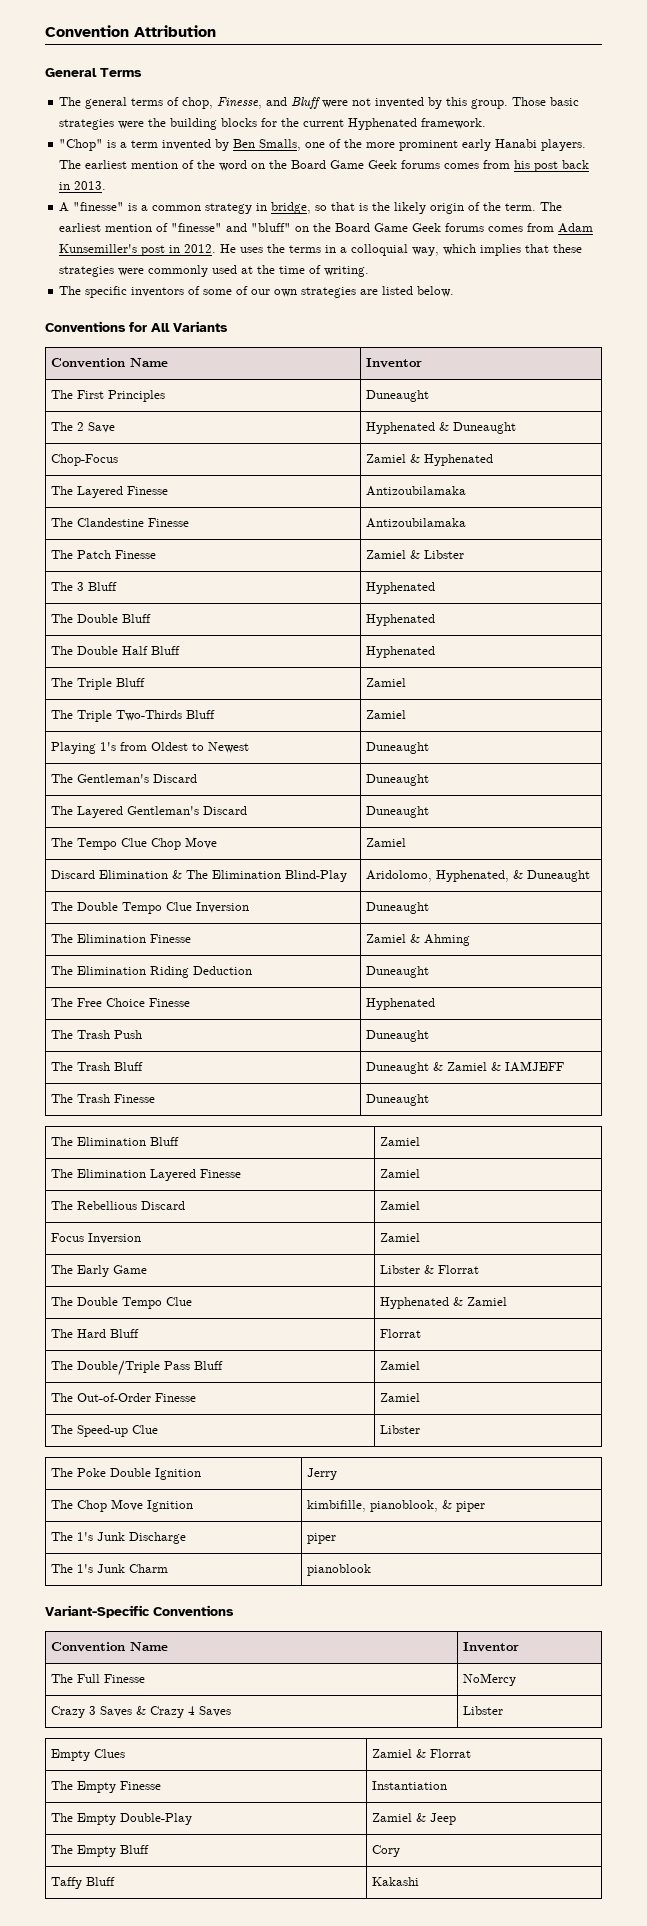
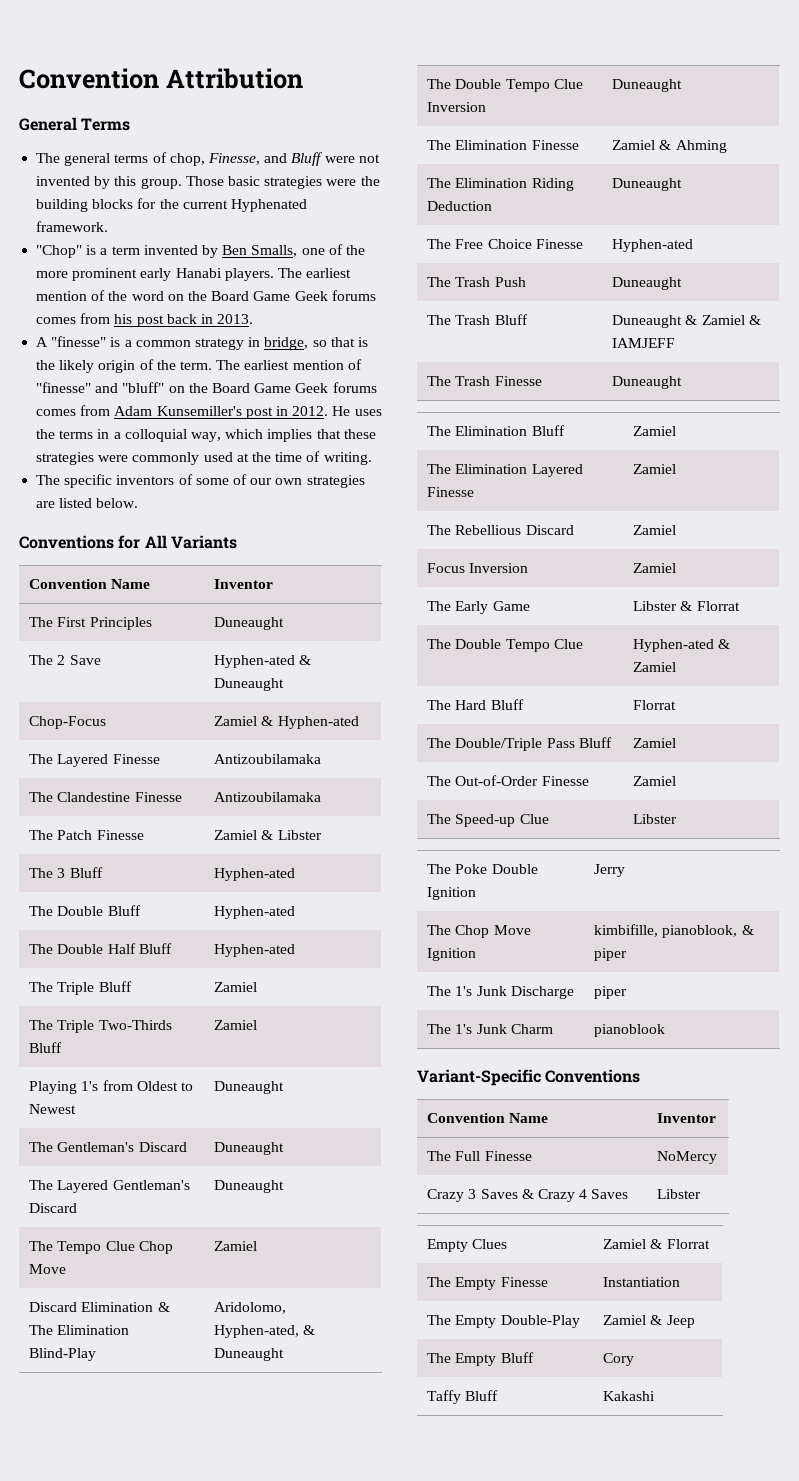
- The 2 Save | Hyphenated & Duneaught
+ The 2 Save | Hyphen-ated & Duneaught
- Chop-Focus | Zamiel & Hyphenated
+ Chop-Focus | Zamiel & Hyphen-ated
- The 3 Bluff | Hyphenated
+ The 3 Bluff | Hyphen-ated
- The Double Bluff | Hyphenated
+ The Double Bluff | Hyphen-ated
- The Double Half Bluff | Hyphenated
+ The Double Half Bluff | Hyphen-ated
- Discard Elimination & The Elimination Blind-Play | Aridolomo, Hyphenated, & Duneaught
+ Discard Elimination & The Elimination Blind-Play | Aridolomo, Hyphen-ated, & Duneaught
- The Free Choice Finesse | Hyphenated
+ The Free Choice Finesse | Hyphen-ated
- The Double Tempo Clue | Hyphenated & Zamiel
+ The Double Tempo Clue | Hyphen-ated & Zamiel

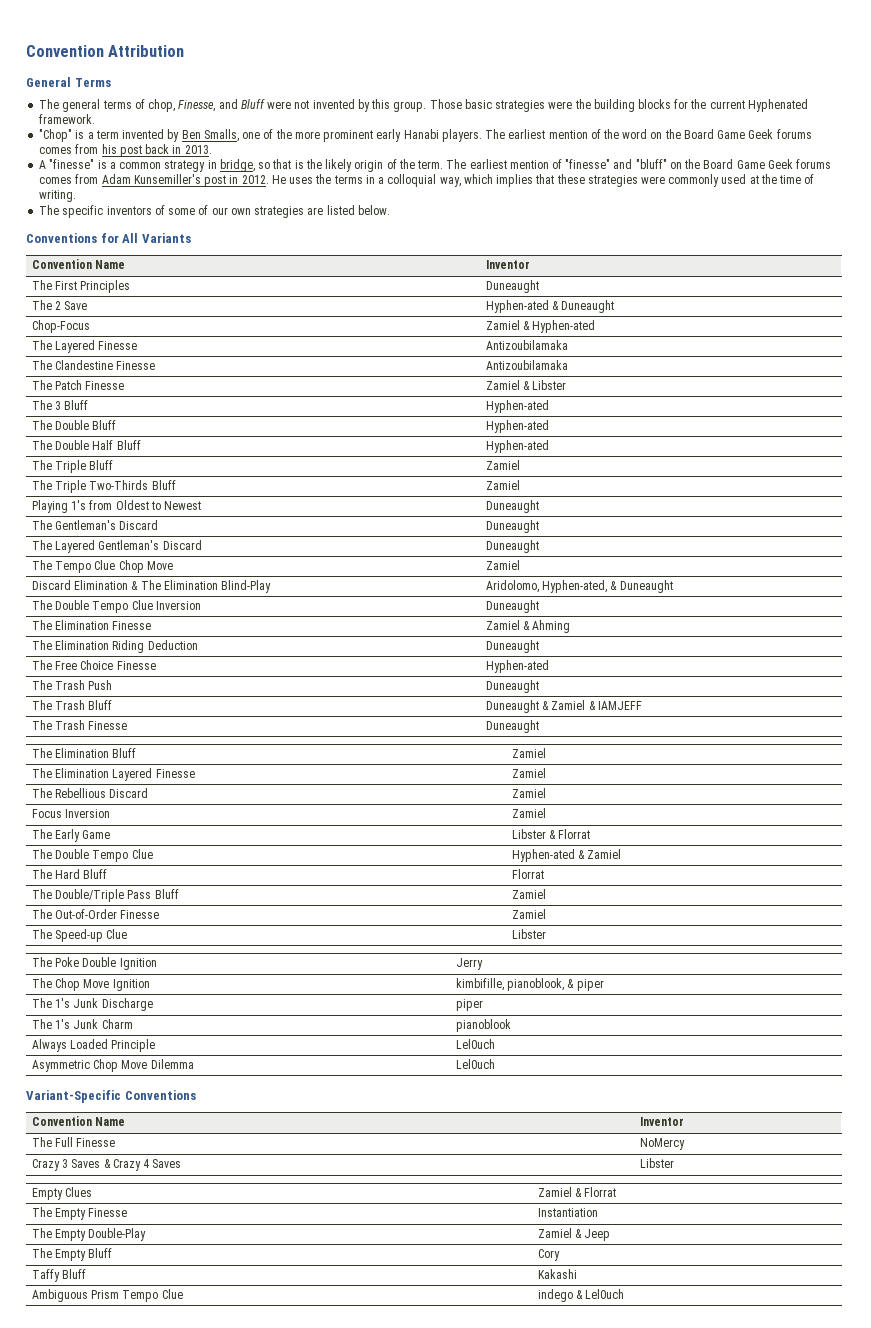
+ Always Loaded Principle | Lel0uch
+ Asymmetric Chop Move Dilemma | Lel0uch
+ Ambiguous Prism Tempo Clue | indego & Lel0uch

